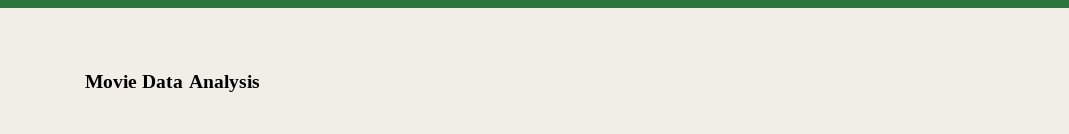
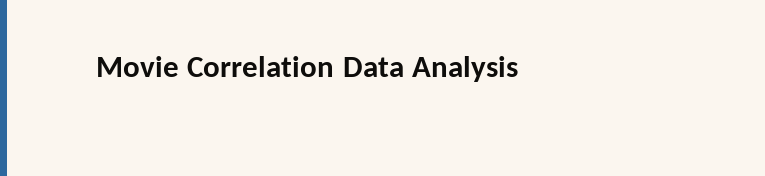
- Movie Data Analysis
+ Movie Correlation Data Analysis

